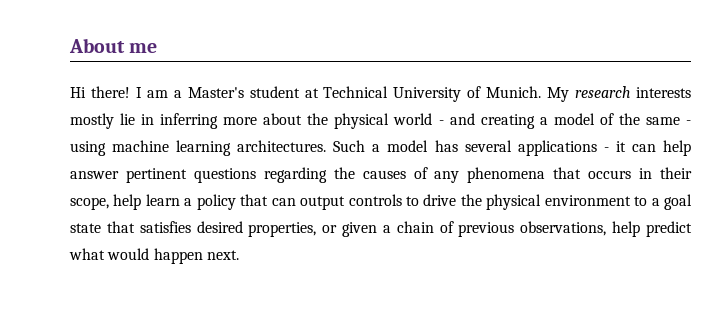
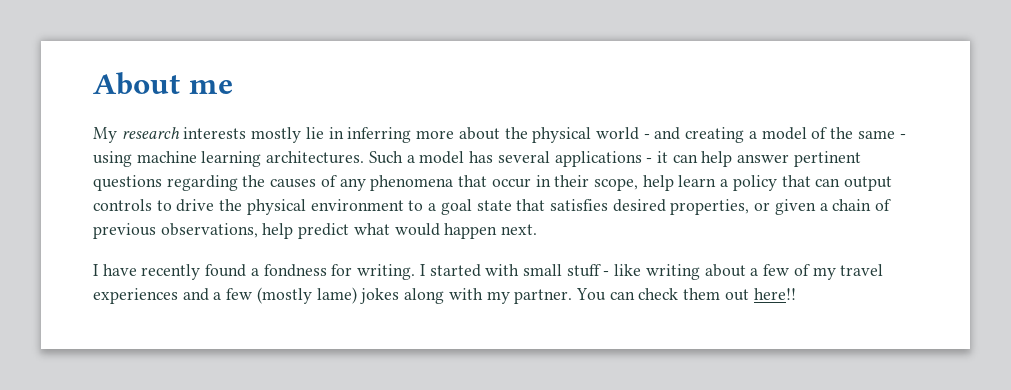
- Hi there! I am a Master's student at Technical University of Munich.
- Such a model has several applications - it can help answer pertinent questions regarding the causes of any phenomena that occurs in their scope, help learn a policy that can output controls to drive the physical environment to a goal state that satisfies desired properties, or given a chain of previous observations, help predict what would happen next.
+ Such a model has several applications - it can help answer pertinent questions regarding the causes of any phenomena that occur in their scope, help learn a policy that can output controls to drive the physical environment to a goal state that satisfies desired properties, or given a chain of previous observations, help predict what would happen next.
+ I have recently found a fondness for writing. I started with small stuff - like writing about a few of my travel experiences and a few (mostly lame) jokes along with my partner. You can check them out here!!

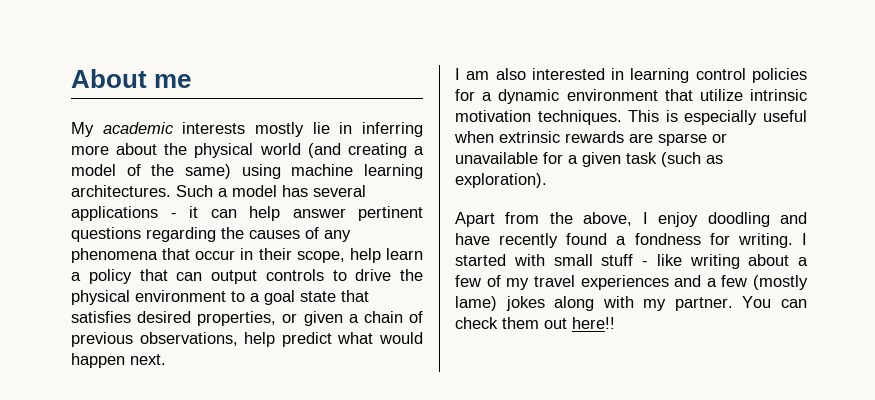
- My research interests mostly lie in inferring more about the physical world - and creating a model of the same - using machine learning architectures.
+ My academic interests mostly lie in inferring more about the physical world (and creating a model of the same) using machine learning architectures.
- I have recently found a fondness for writing.
+ I am also interested in learning control policies for a dynamic environment that utilize intrinsic motivation techniques. This is especially useful when extrinsic rewards are sparse or unavailable for a given task (such as exploration).
+ Apart from the above, I enjoy doodling and have recently found a fondness for writing.

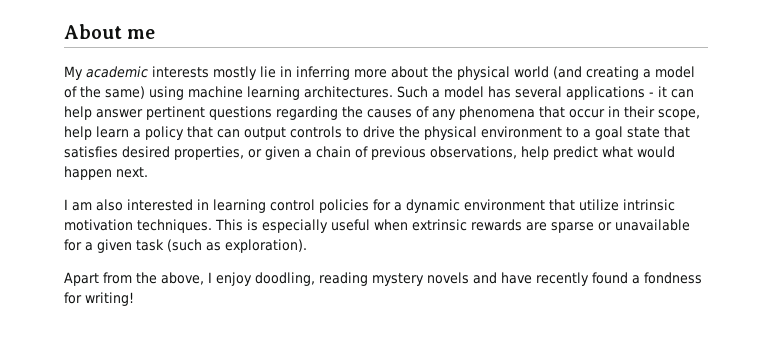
- Apart from the above, I enjoy doodling and have recently found a fondness for writing. I started with small stuff - like writing about a few of my travel experiences and a few (mostly lame) jokes along with my partner. You can check them out here!!
+ Apart from the above, I enjoy doodling, reading mystery novels and have recently found a fondness for writing!

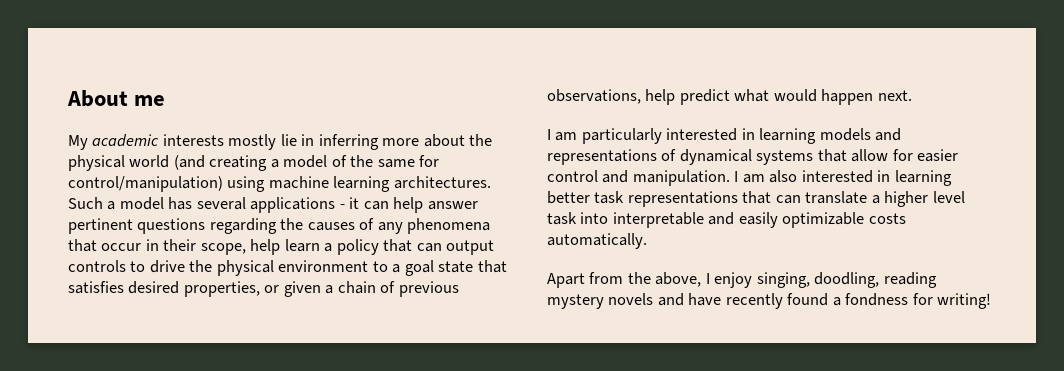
- My academic interests mostly lie in inferring more about the physical world (and creating a model of the same) using machine learning architectures.
+ My academic interests mostly lie in inferring more about the physical world (and creating a model of the same for control/manipulation) using machine learning architectures.
- I am also interested in learning control policies for a dynamic environment that utilize intrinsic motivation techniques. This is especially useful when extrinsic rewards are sparse or unavailable for a given task (such as exploration).
+ I am particularly interested in learning models and representations of dynamical systems that allow for easier control and manipulation. I am also interested in learning better task representations that can translate a higher level task into interpretable and easily optimizable costs automatically.
- Apart from the above, I enjoy doodling, reading mystery novels and have recently found a fondness for writing!
+ Apart from the above, I enjoy singing, doodling, reading mystery novels and have recently found a fondness for writing!

